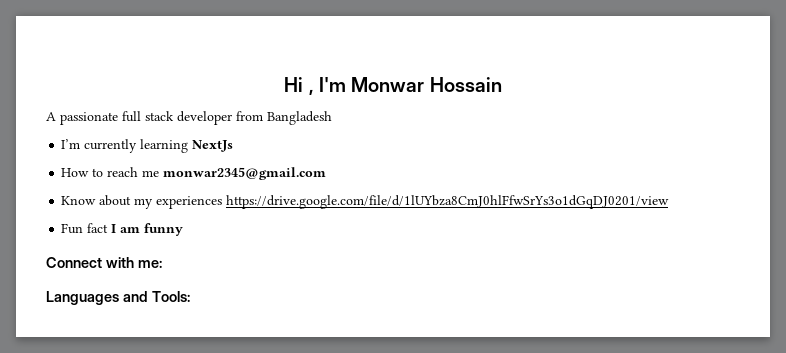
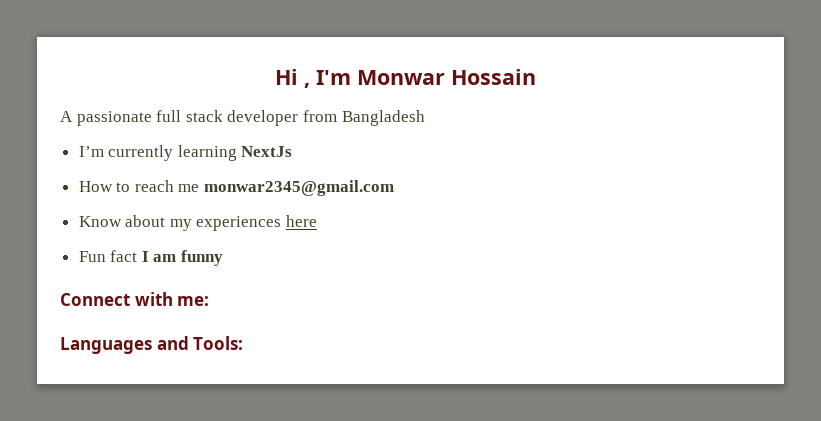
- Know about my experiences https://drive.google.com/file/d/1lUYbza8CmJ0hlFfwSrYs3o1dGqDJ0201/view
+ Know about my experiences here

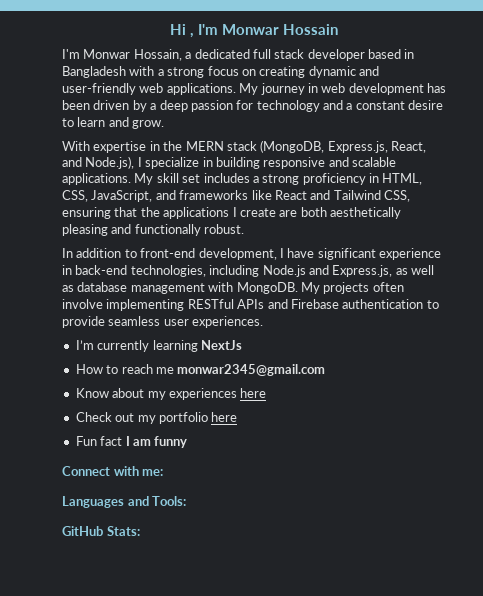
- A passionate full stack developer from Bangladesh
+ I'm Monwar Hossain, a dedicated full stack developer based in Bangladesh with a strong focus on creating dynamic and user-friendly web applications. My journey in web development has been driven by a deep passion for technology and a constant desire to learn and grow.
+ With expertise in the MERN stack (MongoDB, Express.js, React, and Node.js), I specialize in building responsive and scalable applications. My skill set includes a strong proficiency in HTML, CSS, JavaScript, and frameworks like React and Tailwind CSS, ensuring that the applications I create are both aesthetically pleasing and functionally robust.
+ In addition to front-end development, I have significant experience in back-end technologies, including Node.js and Express.js, as well as database management with MongoDB. My projects often involve implementing RESTful APIs and Firebase authentication to provide seamless user experiences.
+ Check out my portfolio here
+ GitHub Stats:

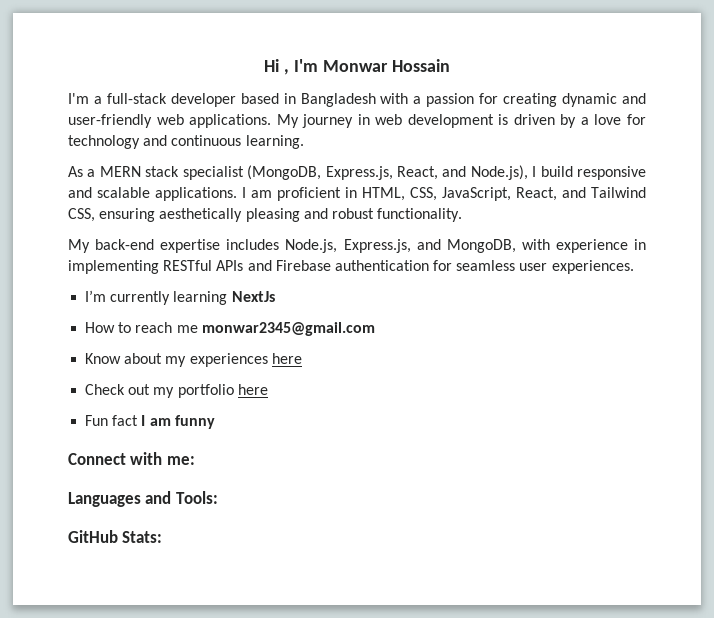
- I'm Monwar Hossain, a dedicated full stack developer based in Bangladesh with a strong focus on creating dynamic and user-friendly web applications.
+ I'm a full-stack developer based in Bangladesh with a passion for creating dynamic and user-friendly web applications.
- My journey in web development has been driven by a deep passion for technology and a constant desire to learn and grow.
- With expertise in the MERN stack (MongoDB, Express.js, React, and Node.js), I specialize in building responsive and scalable applications.
+ My journey in web development is driven by a love for technology and continuous learning.
+ As a MERN stack specialist (MongoDB, Express.js, React, and Node.js), I build responsive and scalable applications.
- My skill set includes a strong proficiency in HTML, CSS, JavaScript, and frameworks like React and Tailwind CSS, ensuring that the applications I create are both aesthetically pleasing and functionally robust.
- In addition to front-end development, I have significant experience in back-end technologies, including Node.js and Express.js, as well as database management with MongoDB. My projects often involve implementing RESTful APIs and Firebase authentication to provide seamless user experiences.
+ I am proficient in HTML, CSS, JavaScript, React, and Tailwind CSS, ensuring aesthetically pleasing and robust functionality.
+ My back-end expertise includes Node.js, Express.js, and MongoDB, with experience in implementing RESTful APIs and Firebase authentication for seamless user experiences.

